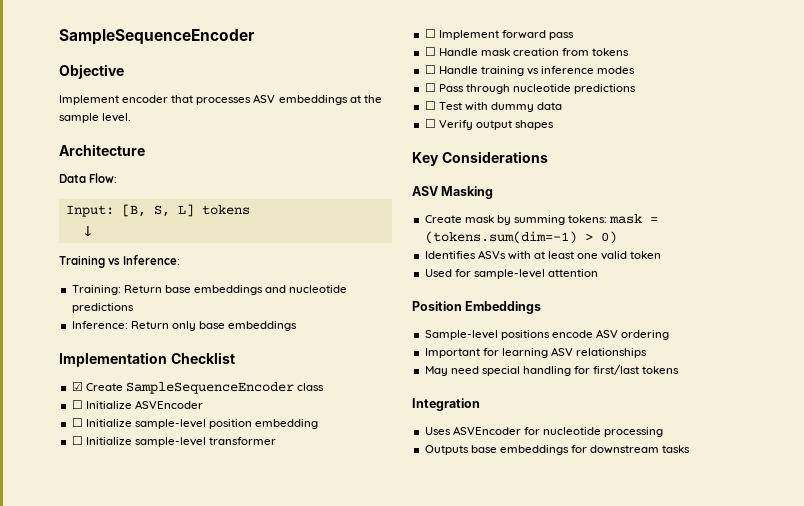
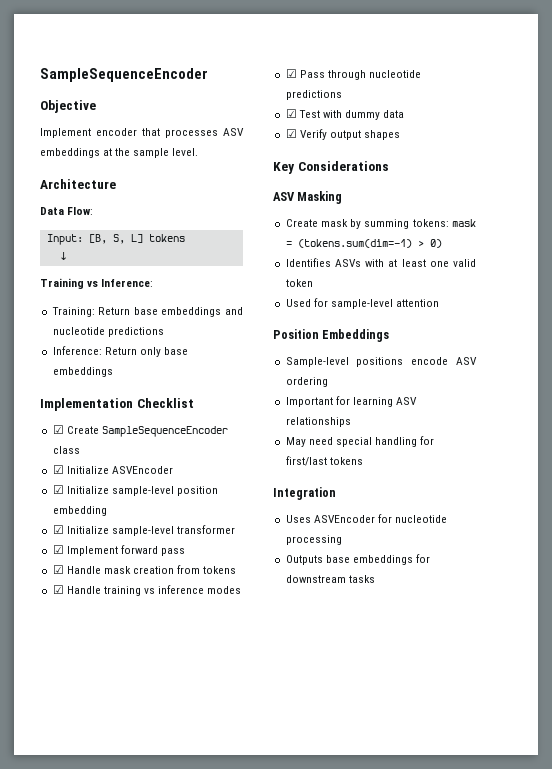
- ☐ Initialize ASVEncoder
+ ☑ Initialize ASVEncoder
- ☐ Initialize sample-level position embedding
+ ☑ Initialize sample-level position embedding
- ☐ Initialize sample-level transformer
+ ☑ Initialize sample-level transformer
- ☐ Implement forward pass
+ ☑ Implement forward pass
- ☐ Handle mask creation from tokens
+ ☑ Handle mask creation from tokens
- ☐ Handle training vs inference modes
+ ☑ Handle training vs inference modes
- ☐ Pass through nucleotide predictions
+ ☑ Pass through nucleotide predictions
- ☐ Test with dummy data
+ ☑ Test with dummy data
- ☐ Verify output shapes
+ ☑ Verify output shapes

